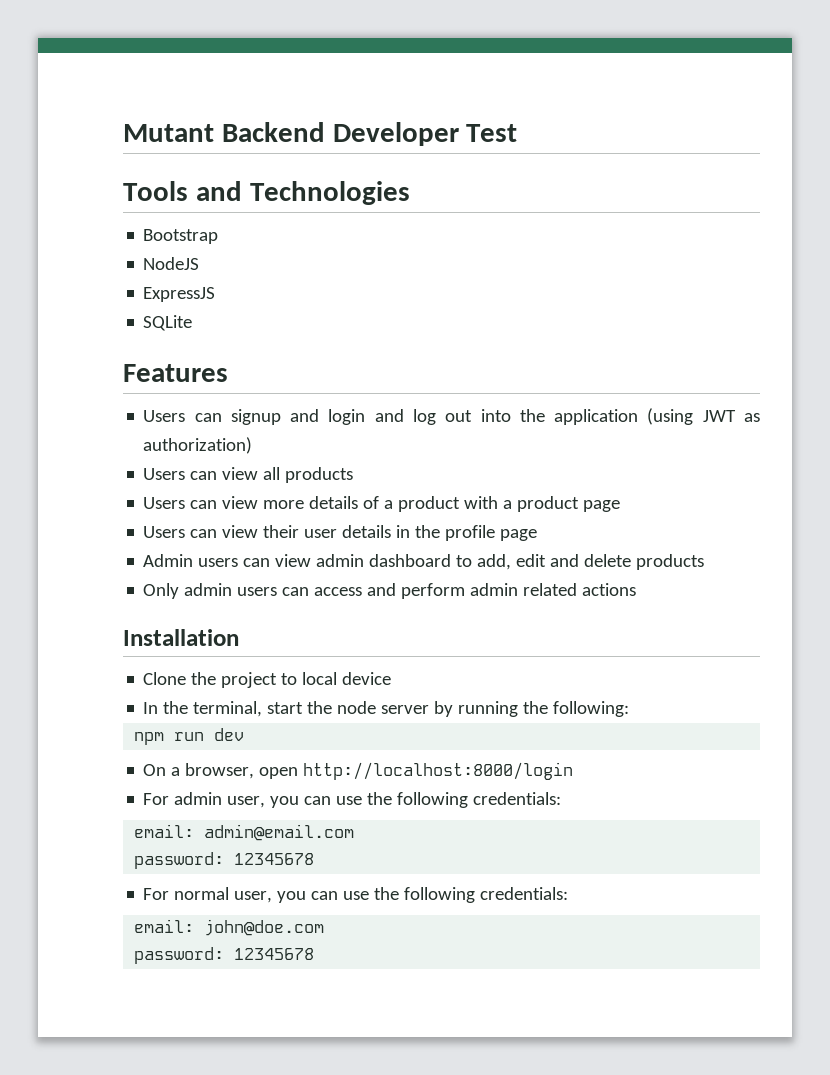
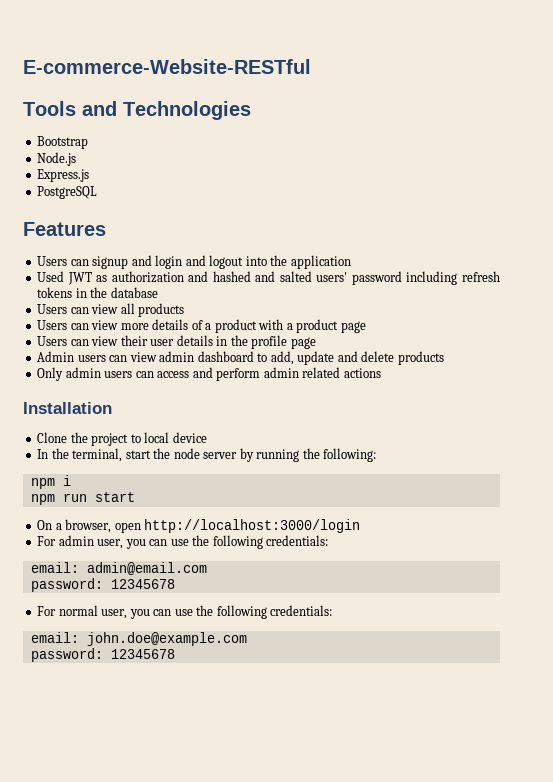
- Mutant Backend Developer Test
+ E-commerce-Website-RESTful
- NodeJS
- ExpressJS
- SQLite
+ Node.js
+ Express.js
+ PostgreSQL
- Users can signup and login and log out into the application (using JWT as authorization)
+ Users can signup and login and logout into the application
+ Used JWT as authorization and hashed and salted users' password including refresh tokens in the database
- Admin users can view admin dashboard to add, edit and delete products
+ Admin users can view admin dashboard to add, update and delete products
+ npm i
- npm run dev
+ npm run start
- On a browser, open http://localhost:8000/login
+ On a browser, open http://localhost:3000/login
- email: john@doe.com
+ email: john.doe@example.com

